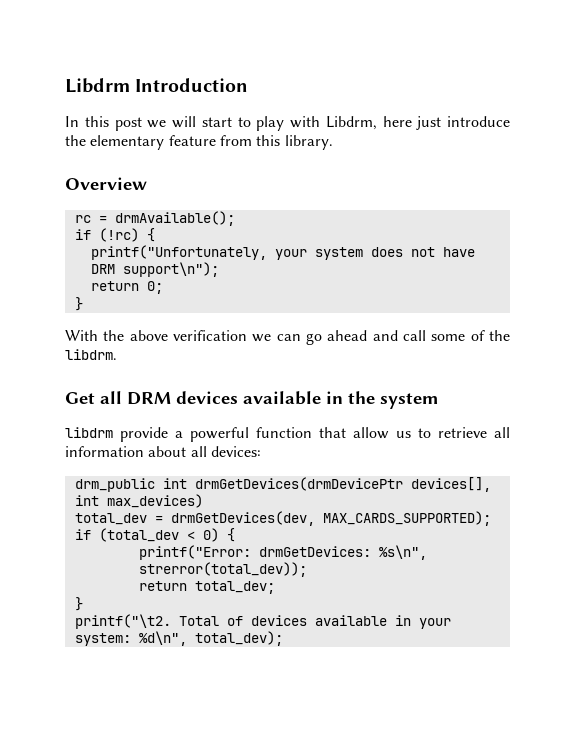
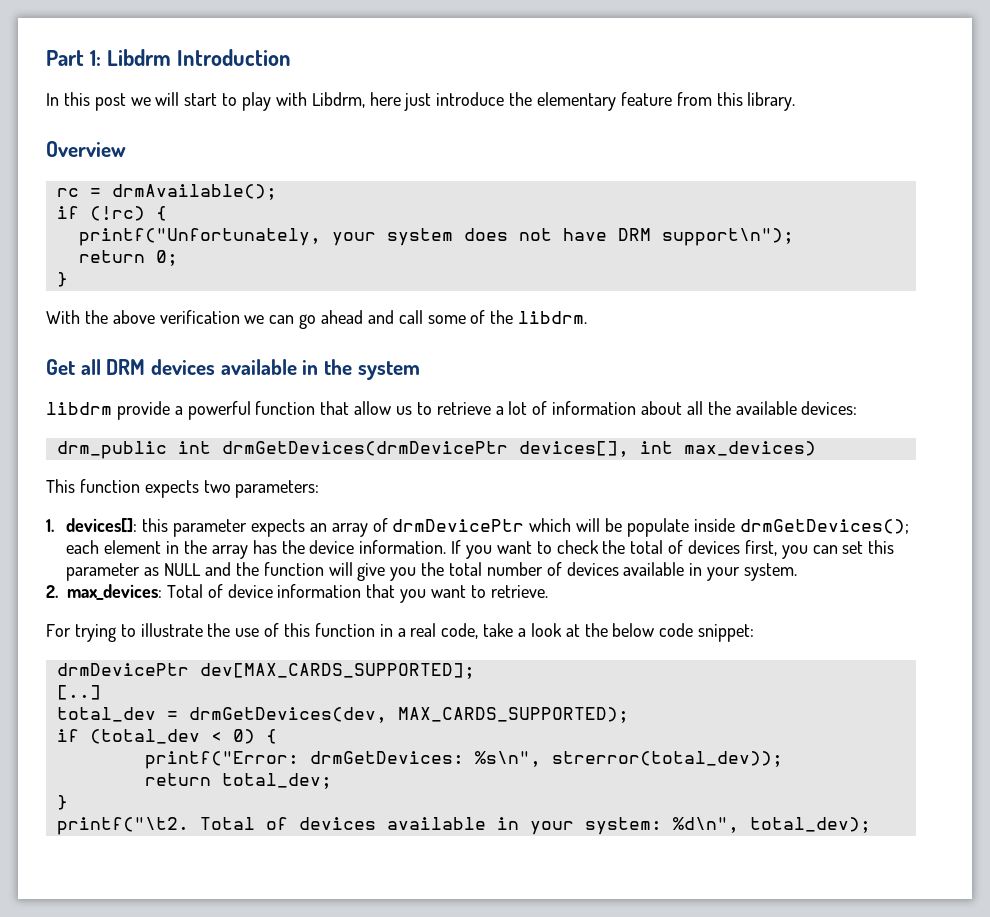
- Libdrm Introduction
+ Part 1: Libdrm Introduction
- libdrm provide a powerful function that allow us to retrieve all information about all devices:
+ libdrm provide a powerful function that allow us to retrieve a lot of information about all the available devices:
+ This function expects two parameters:
+ 1. devices[]: this parameter expects an array of drmDevicePtr which will be populate inside drmGetDevices(); each element in the array has the device information. If you want to check the total of devices first, you can set this parameter as NULL and the function will give you the total number of devices available in your system.
+ 2. max_devices: Total of device information that you want to retrieve.
+ For trying to illustrate the use of this function in a real code, take a look at the below code snippet:
+ drmDevicePtr dev[MAX_CARDS_SUPPORTED];
+ [..]

